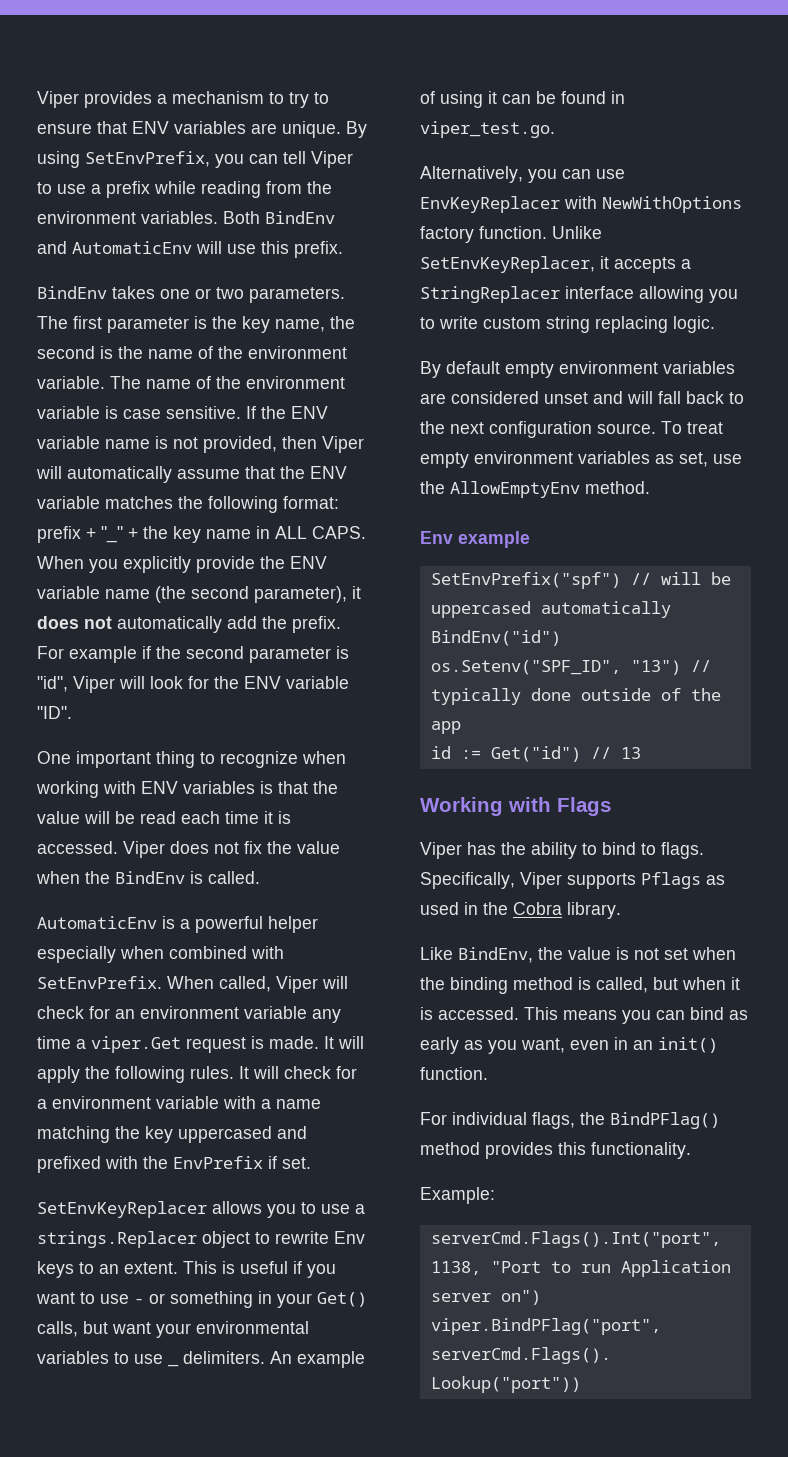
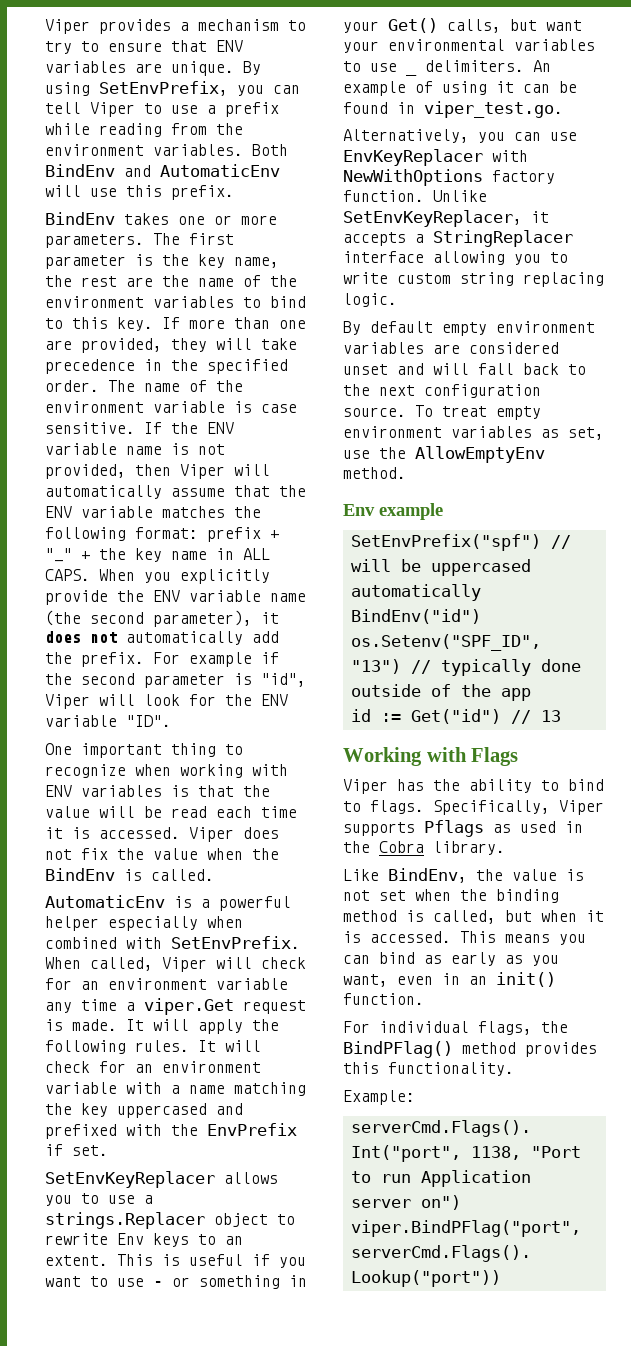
- BindEnv takes one or two parameters.
+ BindEnv takes one or more parameters.
- The first parameter is the key name, the second is the name of the environment variable.
+ The first parameter is the key name, the rest are the name of the environment variables to bind to this key. If more than one are provided, they will take precedence in the specified order.
- It will check for a environment variable with a name matching the key uppercased and prefixed with the EnvPrefix if set.
+ It will check for an environment variable with a name matching the key uppercased and prefixed with the EnvPrefix if set.

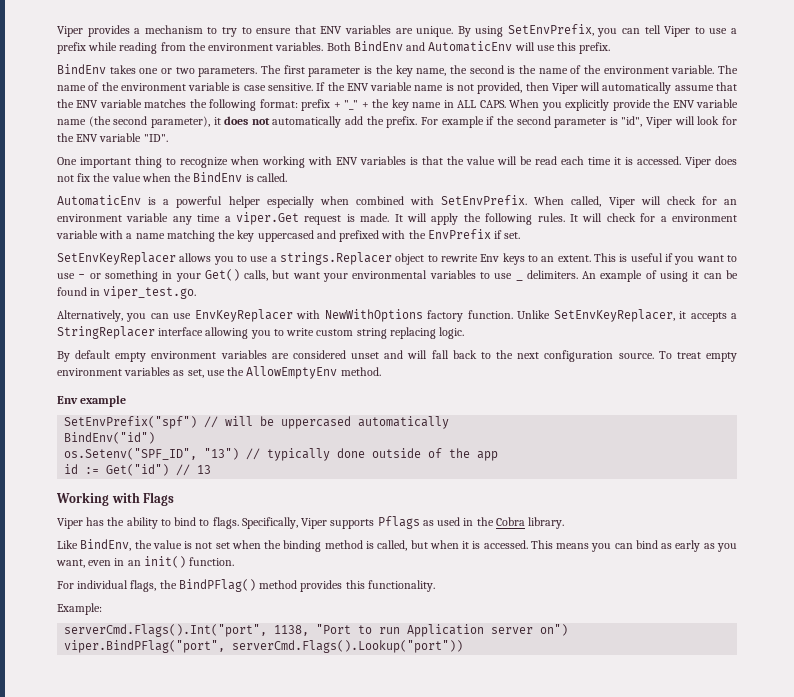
- BindEnv takes one or more parameters.
+ BindEnv takes one or two parameters.
- The first parameter is the key name, the rest are the name of the environment variables to bind to this key. If more than one are provided, they will take precedence in the specified order.
+ The first parameter is the key name, the second is the name of the environment variable.
- It will check for an environment variable with a name matching the key uppercased and prefixed with the EnvPrefix if set.
+ It will check for a environment variable with a name matching the key uppercased and prefixed with the EnvPrefix if set.

